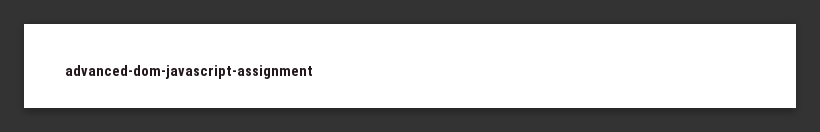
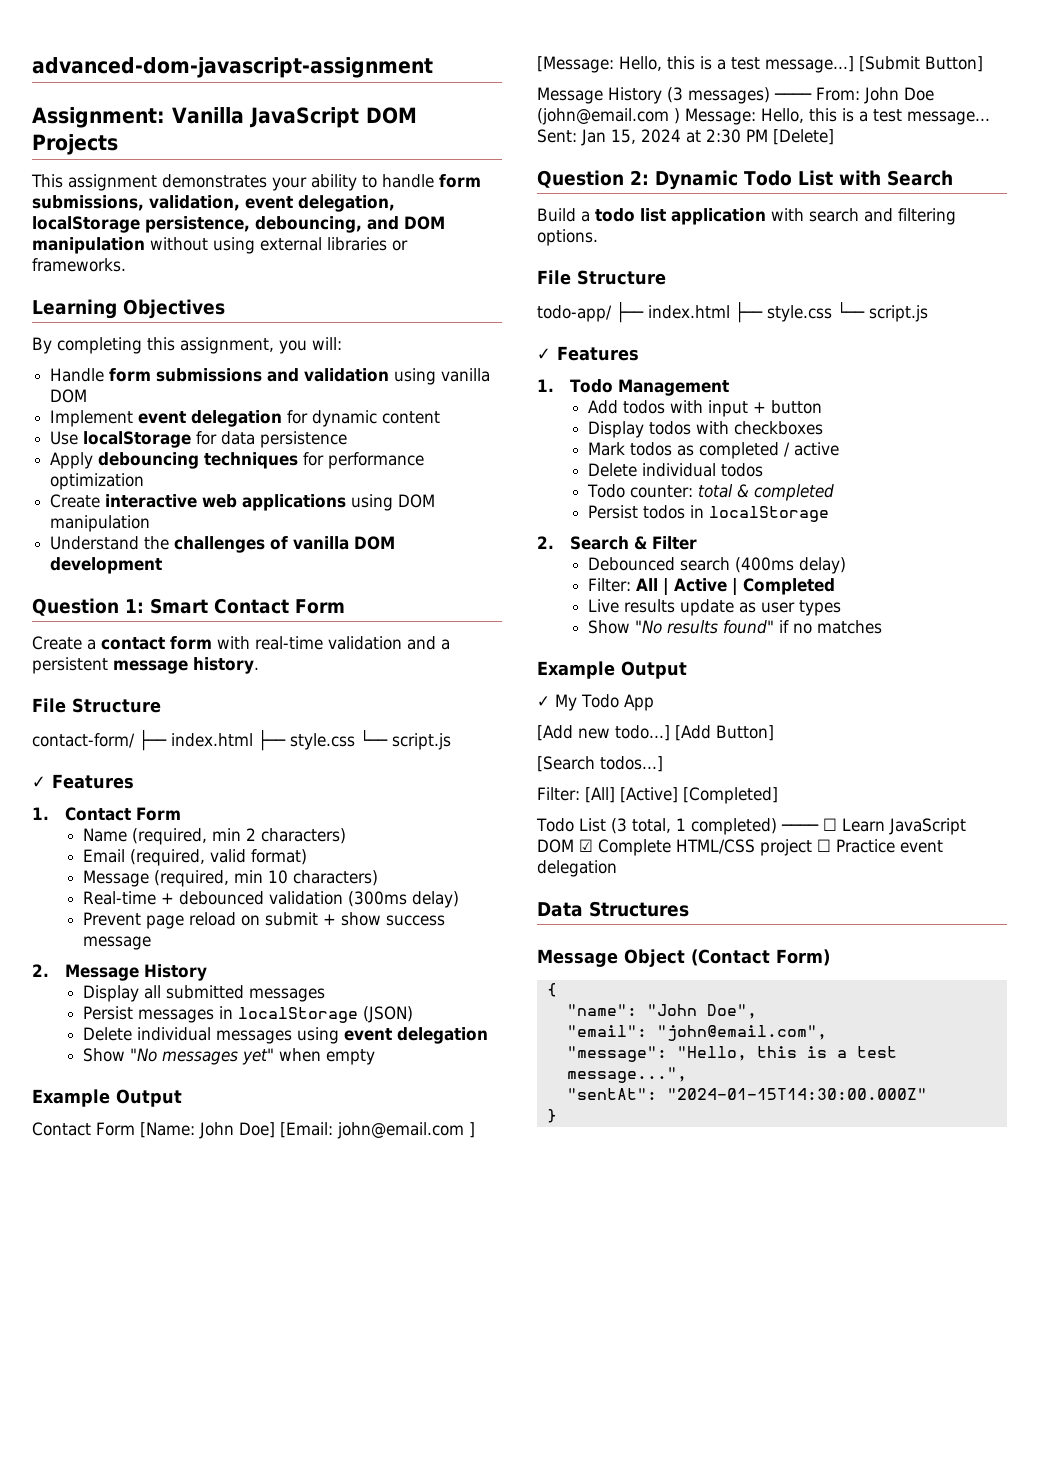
+ Assignment: Vanilla JavaScript DOM Projects
+ This assignment demonstrates your ability to handle form submissions, validation, event delegation, localStorage persistence, debouncing, and DOM manipulation without using external libraries or frameworks.
+ Learning Objectives
+ By completing this assignment, you will:
+ Handle form submissions and validation using vanilla DOM
+ Implement event delegation for dynamic content
+ Use localStorage for data persistence
+ Apply debouncing techniques for performance optimization
+ Create interactive web applications using DOM manipulation
+ Understand the challenges of vanilla DOM development
+ Question 1: Smart Contact Form
+ Create a contact form with real-time validation and a persistent message history.
+ File Structure
+ contact-form/ ├── index.html ├── style.css └── script.js
+ ✓ Features
+ 1. Contact Form
+ Name (required, min 2 characters)
+ Email (required, valid format)
+ Message (required, min 10 characters)
+ Real-time + debounced validation (300ms delay)
+ Prevent page reload on submit + show success message
+ 2. Message History
+ Display all submitted messages
+ Persist messages in localStorage (JSON)
+ Delete individual messages using event delegation
+ Show "No messages yet" when empty
+ Example Output
+ Contact Form [Name: John Doe] [Email: john@email.com ] [Message: Hello, this is a test message...] [Submit Button]
+ Message History (3 messages) ──── From: John Doe (john@email.com ) Message: Hello, this is a test message... Sent: Jan 15, 2024 at 2:30 PM [Delete]
+ Question 2: Dynamic Todo List with Search
+ Build a todo list application with search and filtering options.
+ File Structure
+ todo-app/ ├── index.html ├── style.css └── script.js
+ ✓ Features
+ 1. Todo Management
+ Add todos with input + button
+ Display todos with checkboxes
+ Mark todos as completed / active
+ Delete individual todos
+ Todo counter: total & completed
+ Persist todos in localStorage
+ 2. Search & Filter
+ Debounced search (400ms delay)
+ Filter: All | Active | Completed
+ Live results update as user types
+ Show "No results found" if no matches
+ Example Output
+ ✓ My Todo App
+ [Add new todo...] [Add Button]
+ [Search todos...]
+ Filter: [All] [Active] [Completed]
+ Todo List (3 total, 1 completed) ──── ☐ Learn JavaScript DOM ☑ Complete HTML/CSS project ☐ Practice event delegation
+ Data Structures
+ Message Object (Contact Form)
+ {
+ "name": "John Doe",
+ "email": "john@email.com",
+ "message": "Hello, this is a test message...",
+ "sentAt": "2024-01-15T14:30:00.000Z"
+ }

